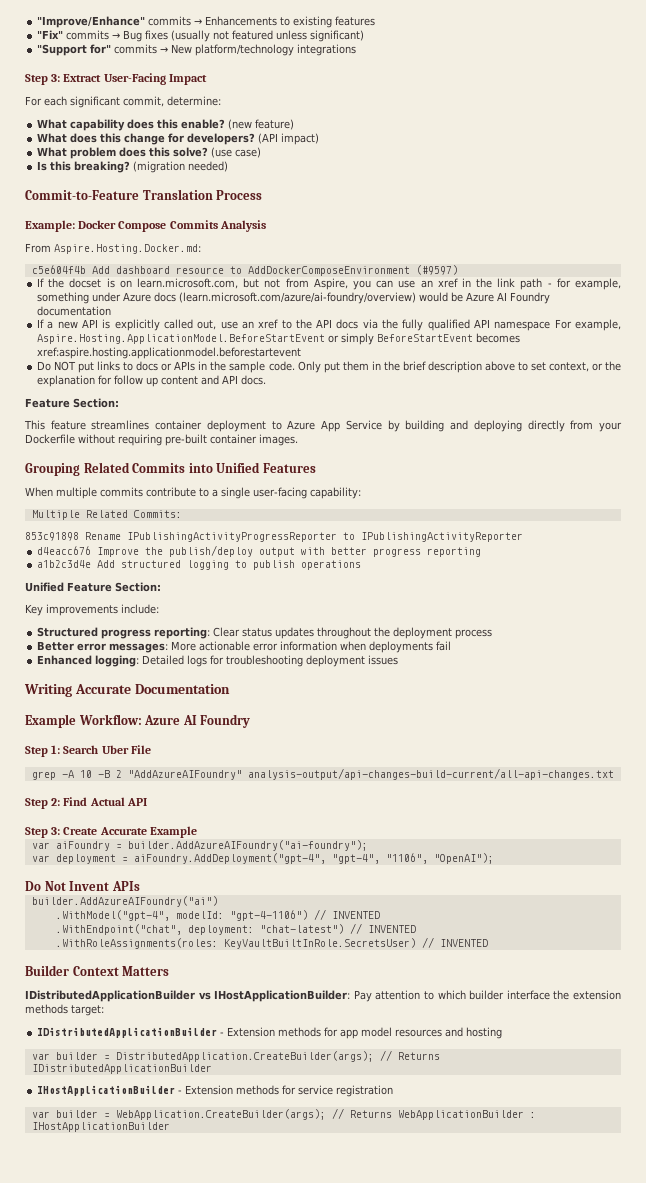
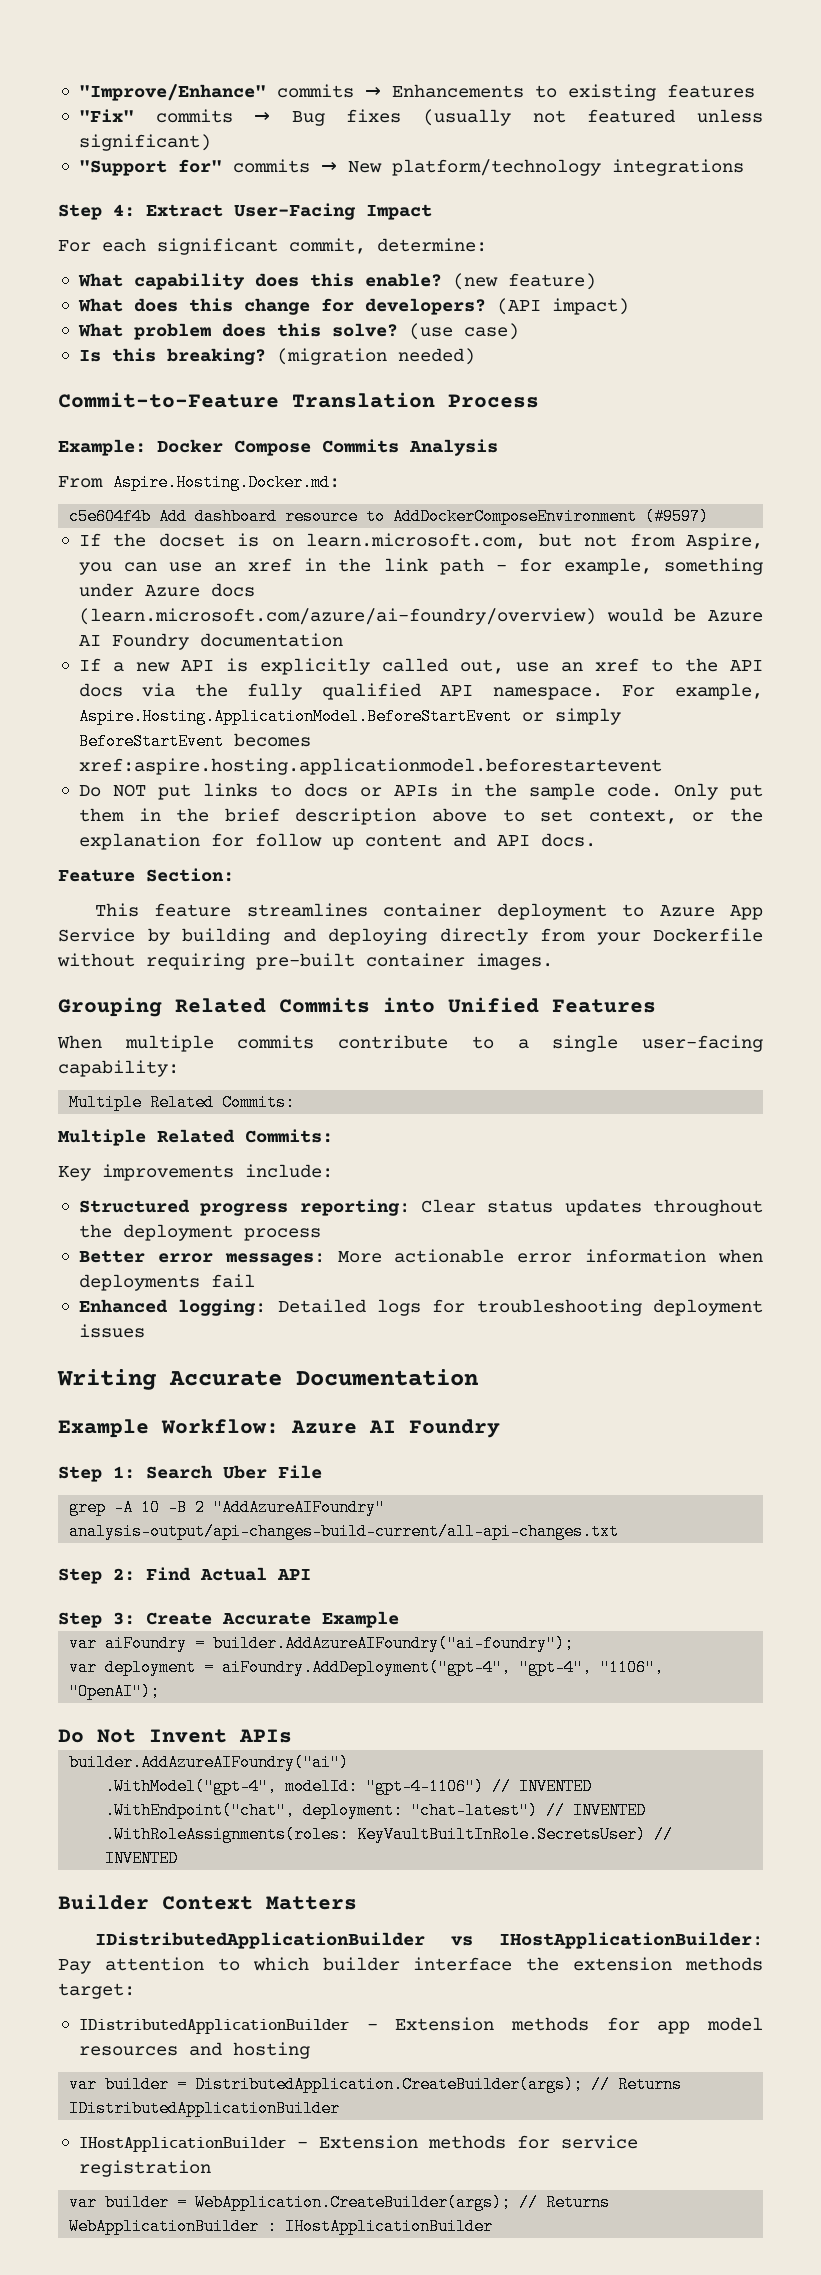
- Step 3: Extract User-Facing Impact
+ Step 4: Extract User-Facing Impact
- If a new API is explicitly called out, use an xref to the API docs via the fully qualified API namespace For example, Aspire.Hosting.ApplicationModel.BeforeStartEvent or simply BeforeStartEvent becomes xref:aspire.hosting.applicationmodel.beforestartevent
+ If a new API is explicitly called out, use an xref to the API docs via the fully qualified API namespace. For example, Aspire.Hosting.ApplicationModel.BeforeStartEvent or simply BeforeStartEvent becomes xref:aspire.hosting.applicationmodel.beforestartevent
  When multiple commits contribute to a single user-facing capability:
  Multiple Related Commits:
- 853c91898 Rename IPublishingActivityProgressReporter to IPublishingActivityReporter
- d4eacc676 Improve the publish/deploy output with better progress reporting
- a1b2c3d4e Add structured logging to publish operations
- Unified Feature Section:
+ Multiple Related Commits:

